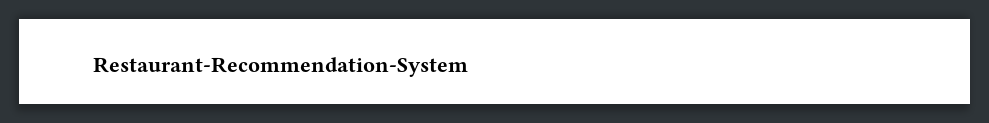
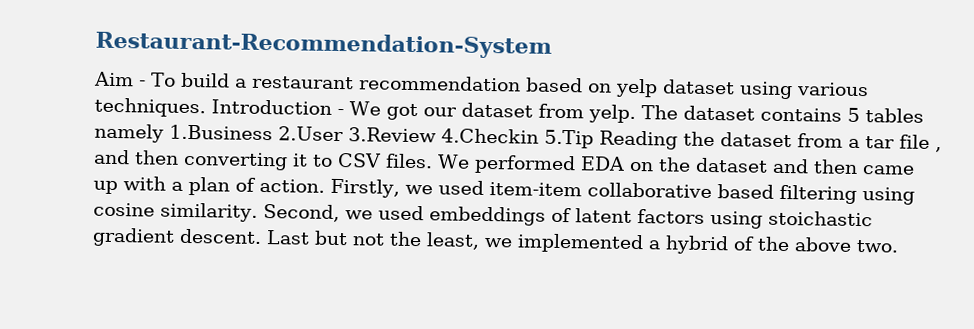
+ Aim - To build a restaurant recommendation based on yelp dataset using various techniques. Introduction - We got our dataset from yelp. The dataset contains 5 tables namely 1.Business 2.User 3.Review 4.Checkin 5.Tip Reading the dataset from a tar file , and then converting it to CSV files. We performed EDA on the dataset and then came up with a plan of action. Firstly, we used item-item collaborative based filtering using cosine similarity. Second, we used embeddings of latent factors using stoichastic gradient descent. Last but not the least, we implemented a hybrid of the above two.

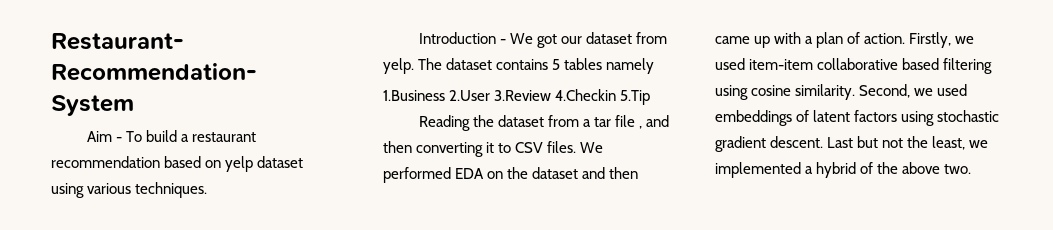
- Aim - To build a restaurant recommendation based on yelp dataset using various techniques. Introduction - We got our dataset from yelp.
+ Aim - To build a restaurant recommendation based on yelp dataset using various techniques.
+ Introduction - We got our dataset from yelp.
- The dataset contains 5 tables namely 1.Business 2.User 3.Review 4.Checkin 5.Tip Reading the dataset from a tar file , and then converting it to CSV files.
+ The dataset contains 5 tables namely
+ 1.Business 2.User 3.Review 4.Checkin 5.Tip
+ Reading the dataset from a tar file , and then converting it to CSV files.
- Second, we used embeddings of latent factors using stoichastic gradient descent.
+ Second, we used embeddings of latent factors using stochastic gradient descent.

